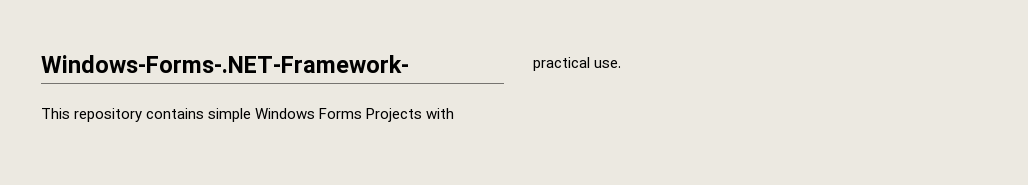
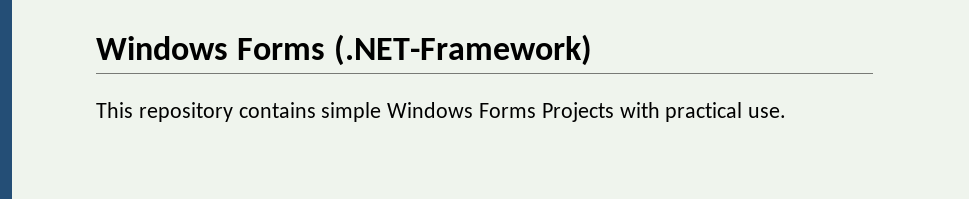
- Windows-Forms-.NET-Framework-
+ Windows Forms (.NET-Framework)

